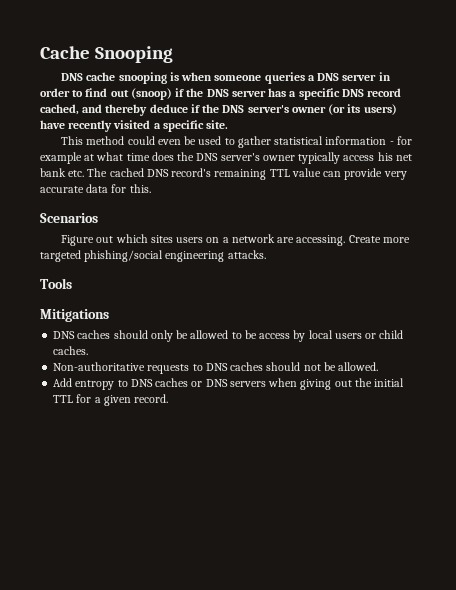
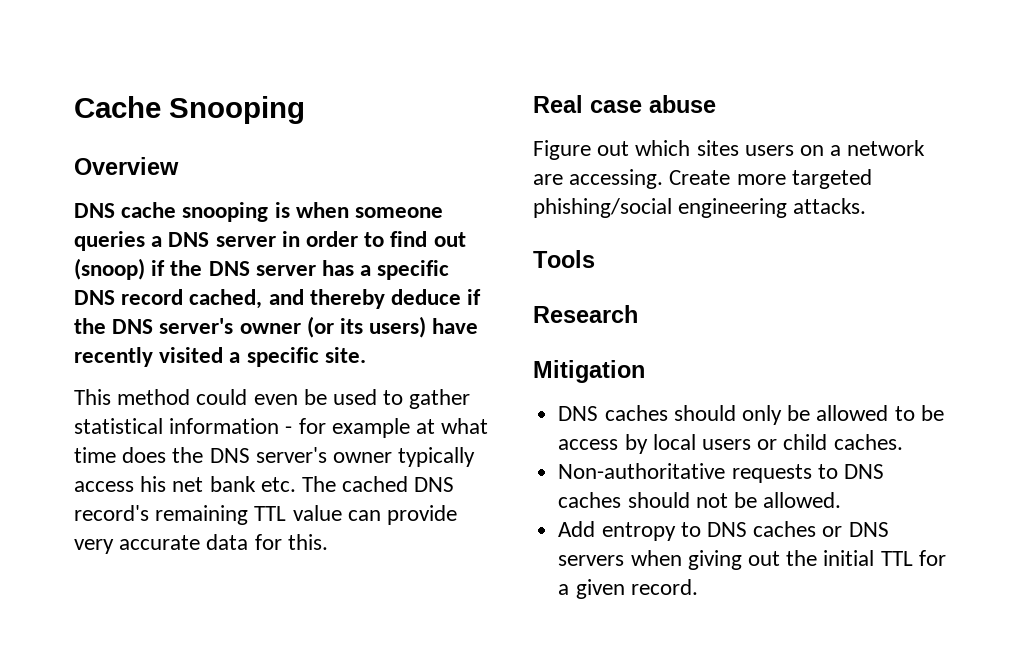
+ Overview
- Scenarios
+ Real case abuse
- Mitigations
+ Research
+ Mitigation

